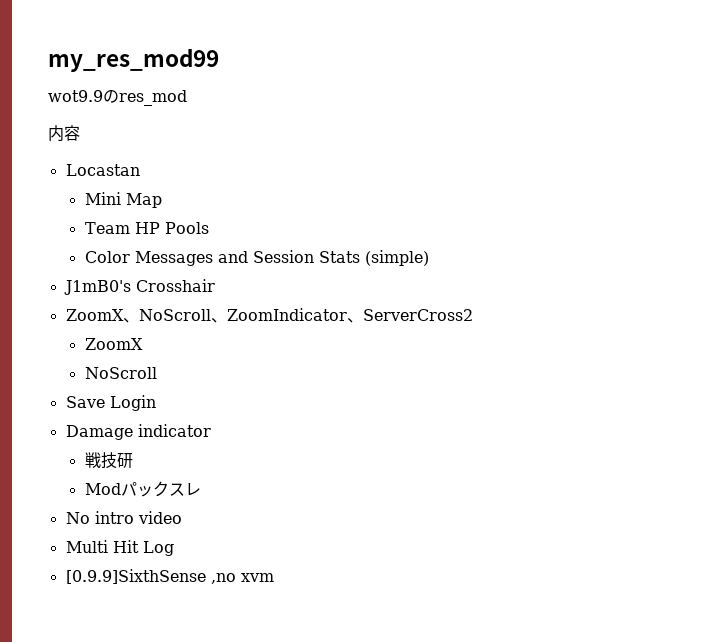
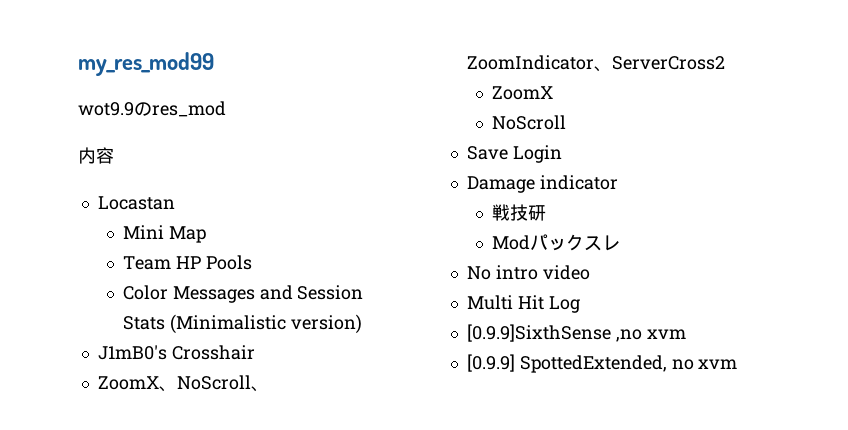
- Color Messages and Session Stats (simple)
+ Color Messages and Session Stats (Minimalistic version)
+ [0.9.9] SpottedExtended, no xvm

